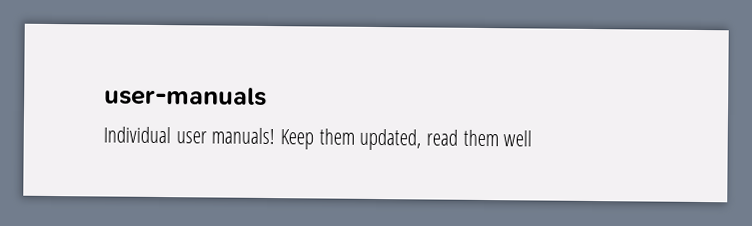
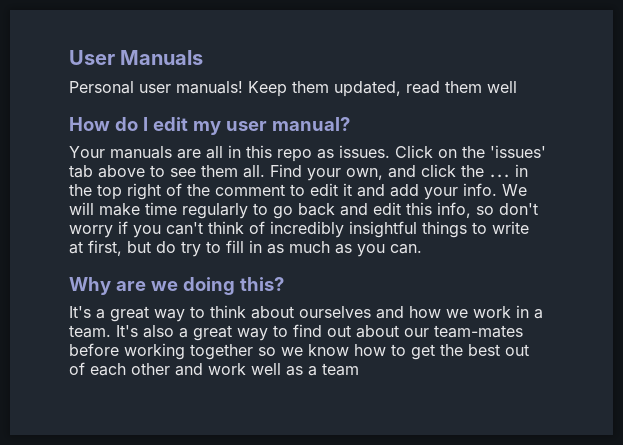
- user-manuals
- Individual user manuals!
+ User Manuals
+ Personal user manuals!
+ How do I edit my user manual?
+ Your manuals are all in this repo as issues. Click on the 'issues' tab above to see them all. Find your own, and click the ... in the top right of the comment to edit it and add your info. We will make time regularly to go back and edit this info, so don't worry if you can't think of incredibly insightful things to write at first, but do try to fill in as much as you can.
+ Why are we doing this?
+ It's a great way to think about ourselves and how we work in a team. It's also a great way to find out about our team-mates before working together so we know how to get the best out of each other and work well as a team

